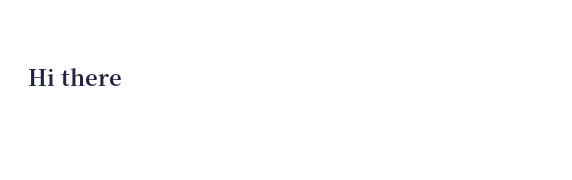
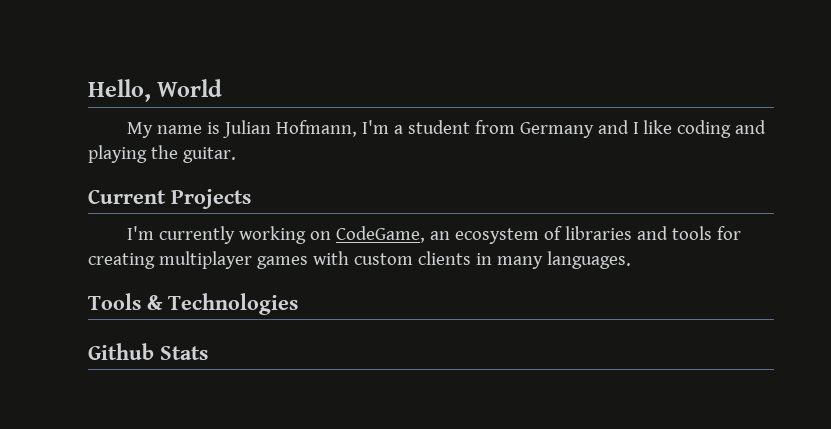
- Hi there
+ Hello, World
+ My name is Julian Hofmann, I'm a student from Germany and I like coding and playing the guitar.
+ Current Projects
+ I'm currently working on CodeGame, an ecosystem of libraries and tools for creating multiplayer games with custom clients in many languages.
+ Tools & Technologies
+ Github Stats

